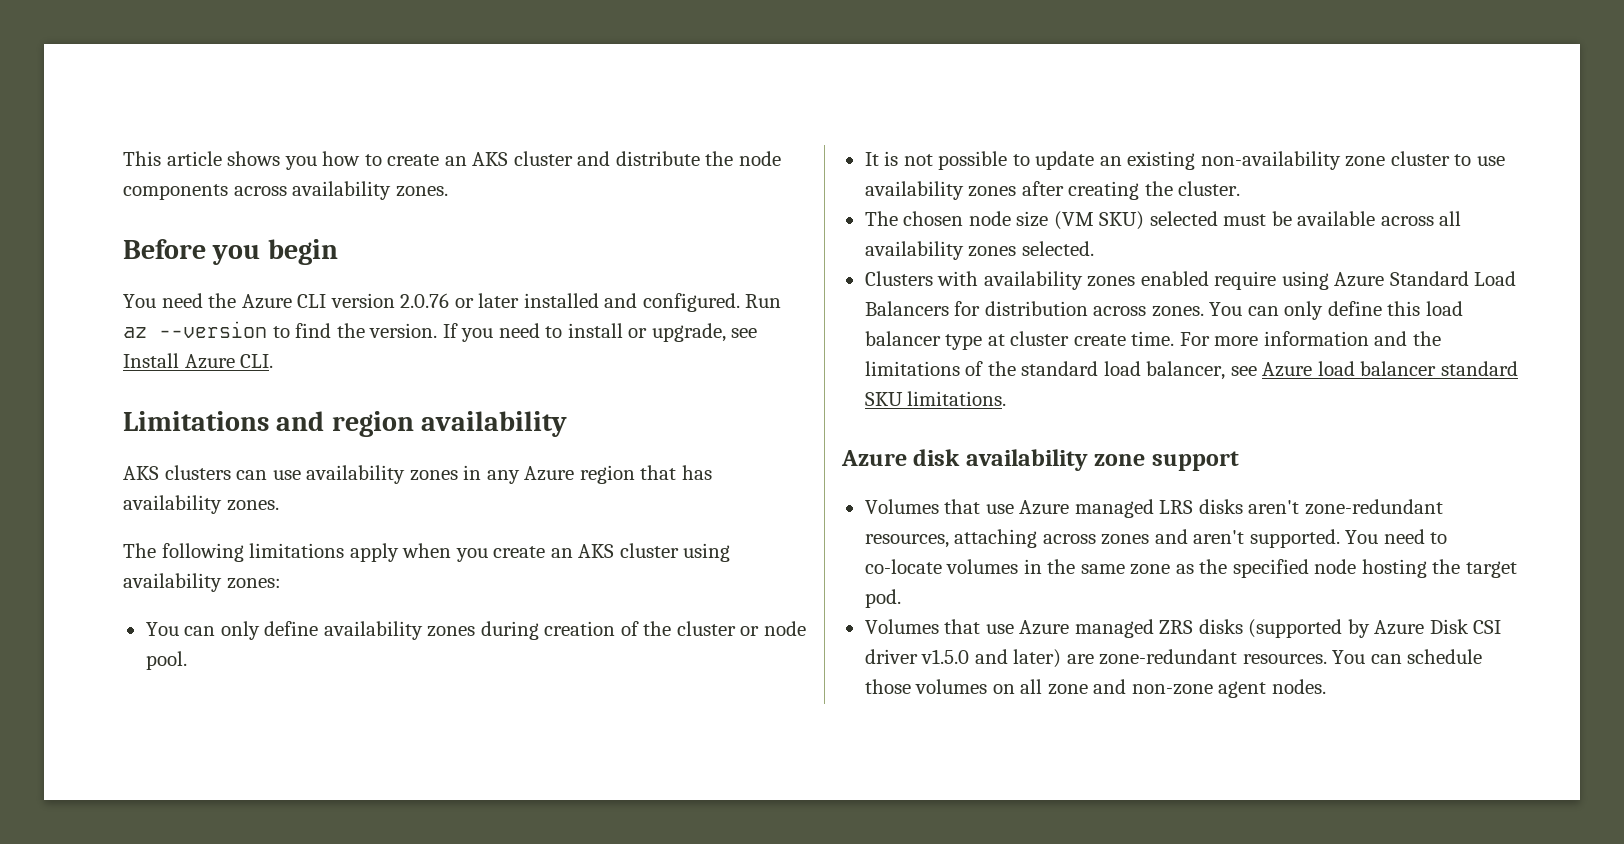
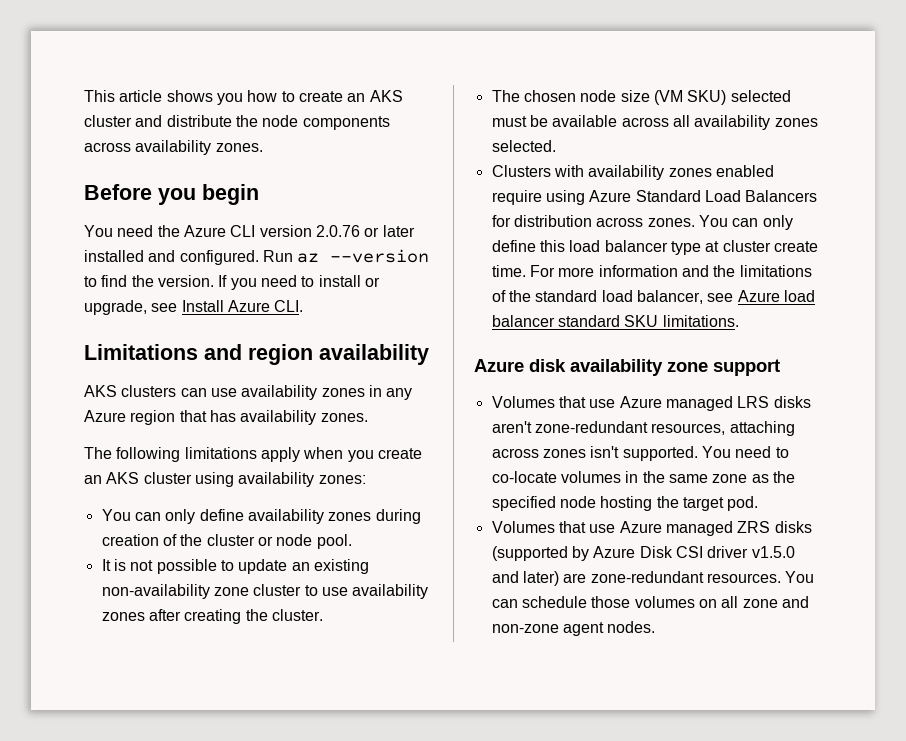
- Volumes that use Azure managed LRS disks aren't zone-redundant resources, attaching across zones and aren't supported.
+ Volumes that use Azure managed LRS disks aren't zone-redundant resources, attaching across zones isn't supported.

